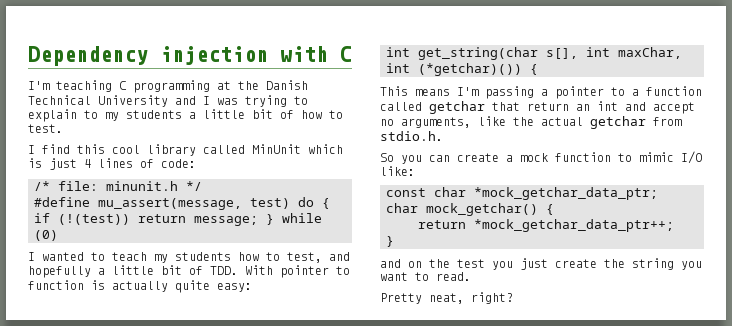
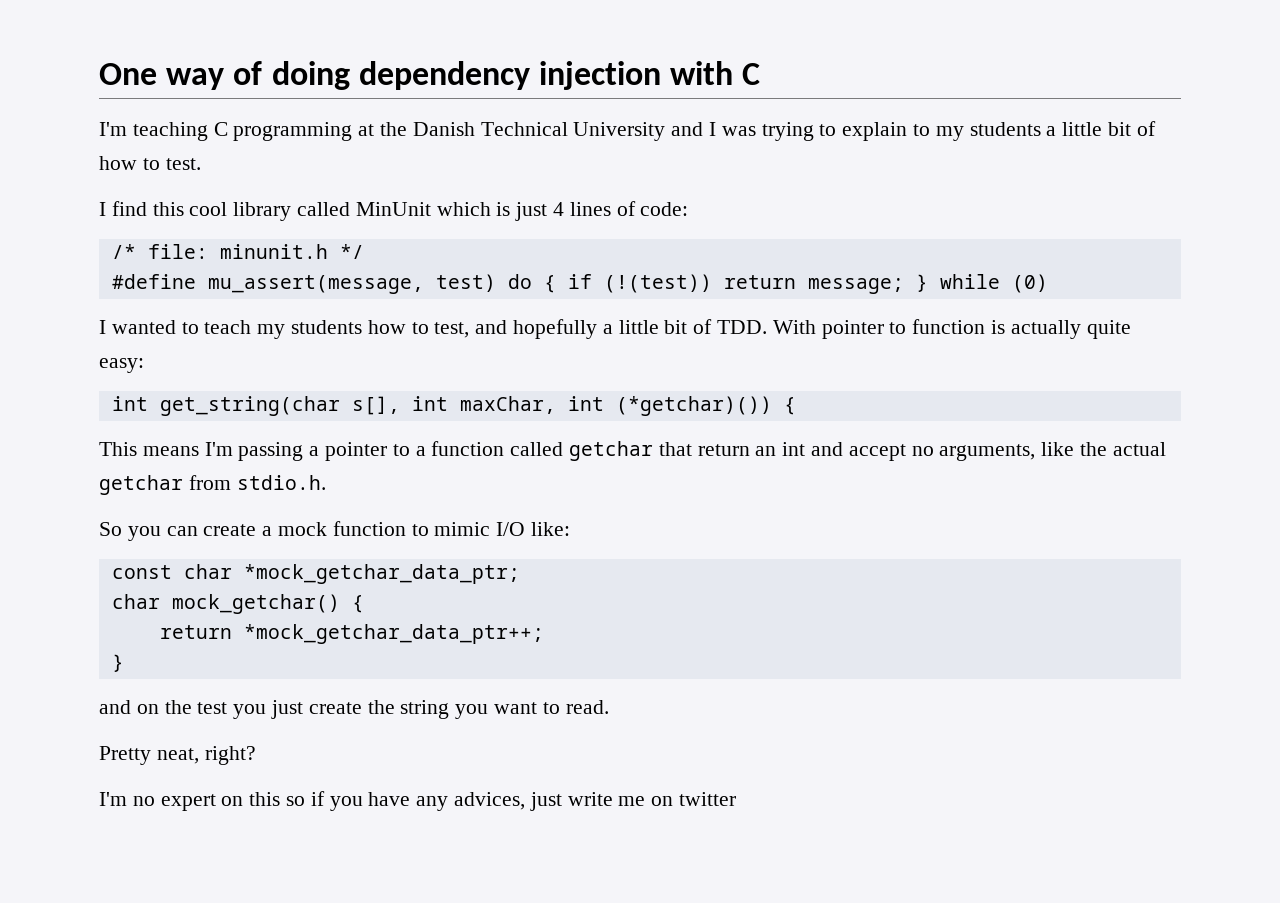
- Dependency injection with C
+ One way of doing dependency injection with C
+ I'm no expert on this so if you have any advices, just write me on twitter

